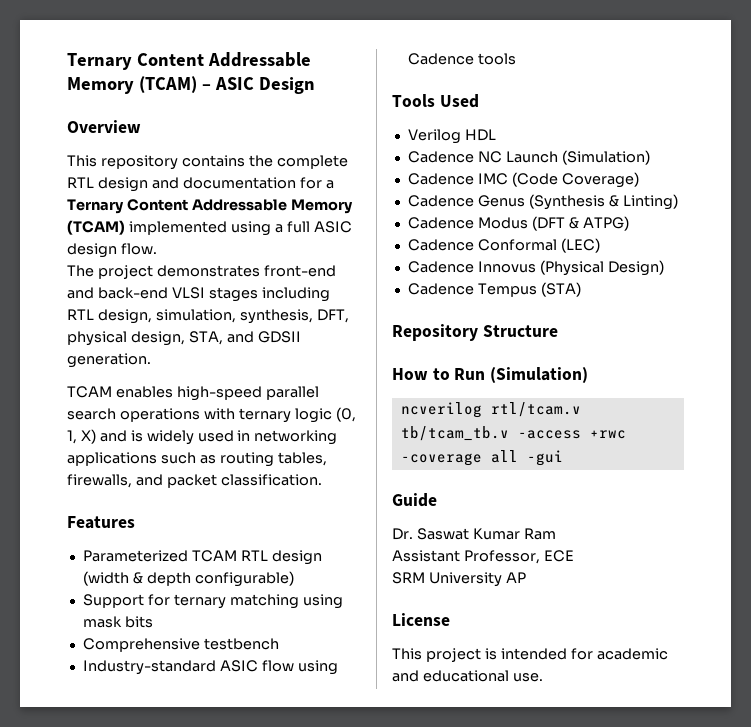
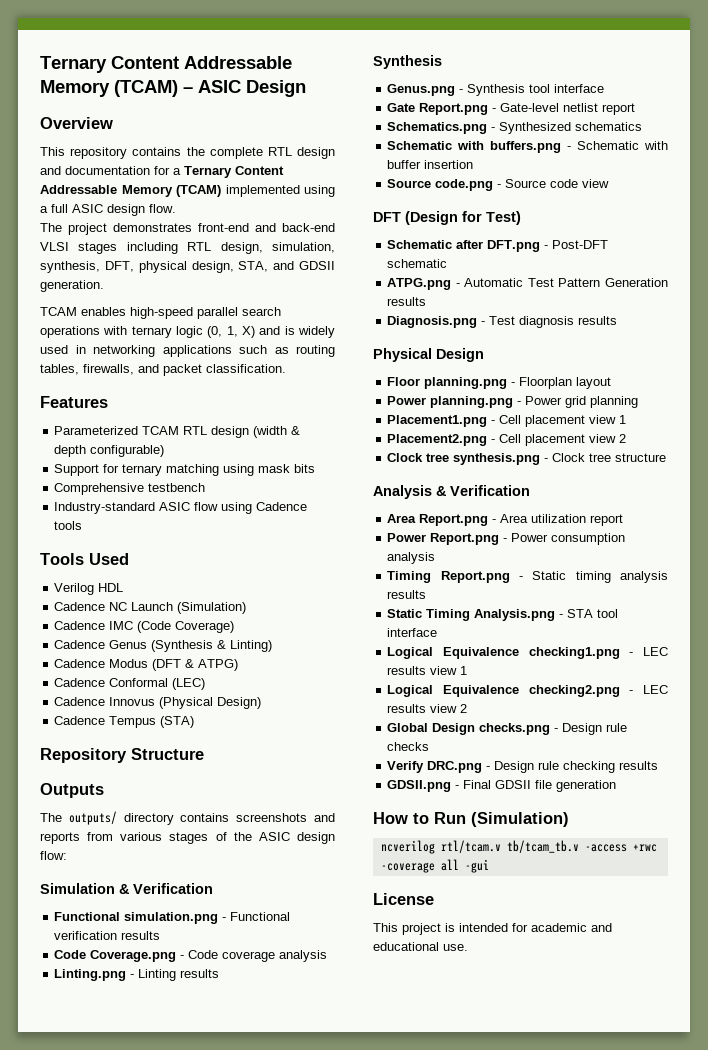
+ Outputs
+ The outputs/ directory contains screenshots and reports from various stages of the ASIC design flow:
+ Simulation & Verification
+ Functional simulation.png - Functional verification results
+ Code Coverage.png - Code coverage analysis
+ Linting.png - Linting results
+ Synthesis
+ Genus.png - Synthesis tool interface
+ Gate Report.png - Gate-level netlist report
+ Schematics.png - Synthesized schematics
+ Schematic with buffers.png - Schematic with buffer insertion
+ Source code.png - Source code view
+ DFT (Design for Test)
+ Schematic after DFT.png - Post-DFT schematic
+ ATPG.png - Automatic Test Pattern Generation results
+ Diagnosis.png - Test diagnosis results
+ Physical Design
+ Floor planning.png - Floorplan layout
+ Power planning.png - Power grid planning
+ Placement1.png - Cell placement view 1
+ Placement2.png - Cell placement view 2
+ Clock tree synthesis.png - Clock tree structure
+ Analysis & Verification
+ Area Report.png - Area utilization report
+ Power Report.png - Power consumption analysis
+ Timing Report.png - Static timing analysis results
+ Static Timing Analysis.png - STA tool interface
+ Logical Equivalence checking1.png - LEC results view 1
+ Logical Equivalence checking2.png - LEC results view 2
+ Global Design checks.png - Design rule checks
+ Verify DRC.png - Design rule checking results
+ GDSII.png - Final GDSII file generation
- Guide
- Dr. Saswat Kumar Ram
- Assistant Professor, ECE
- SRM University AP

